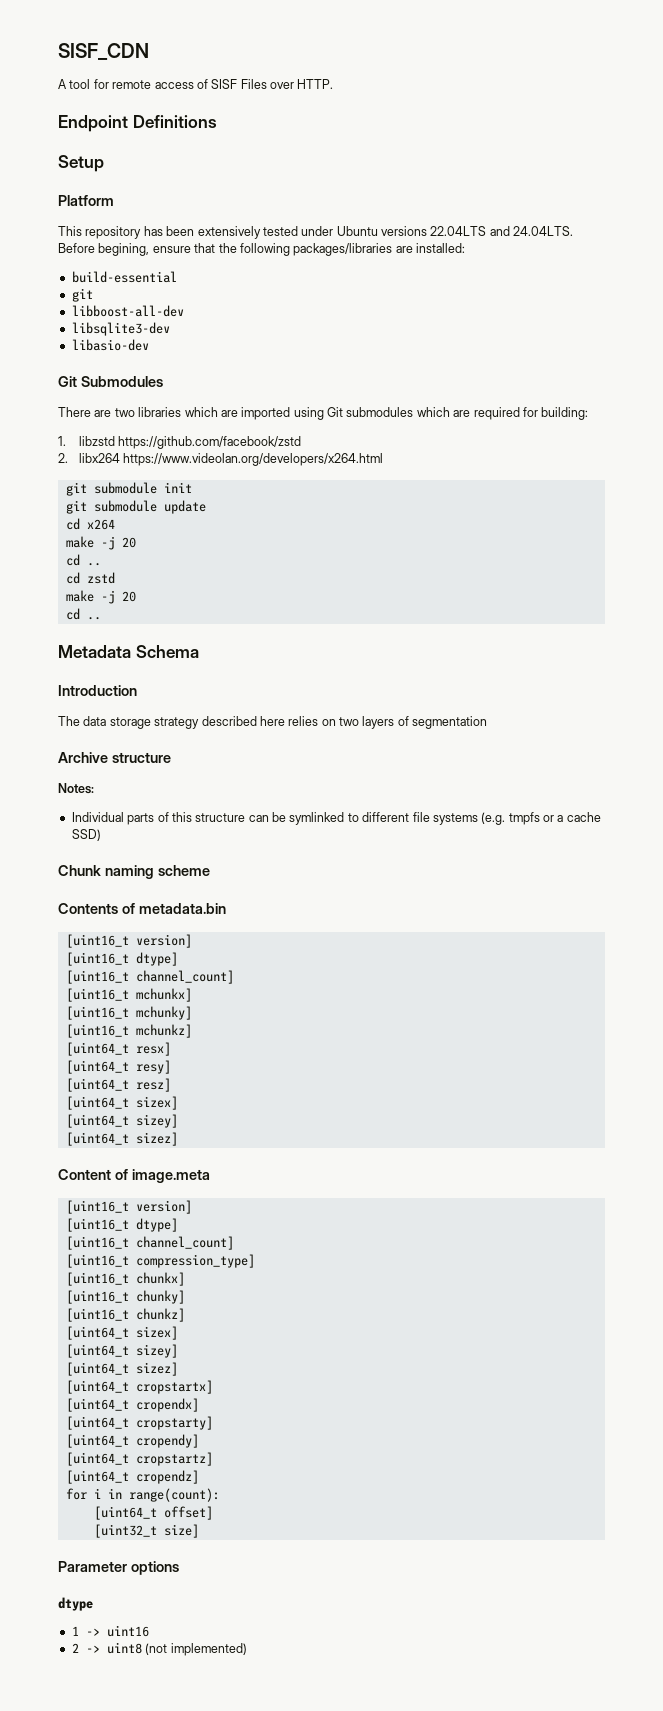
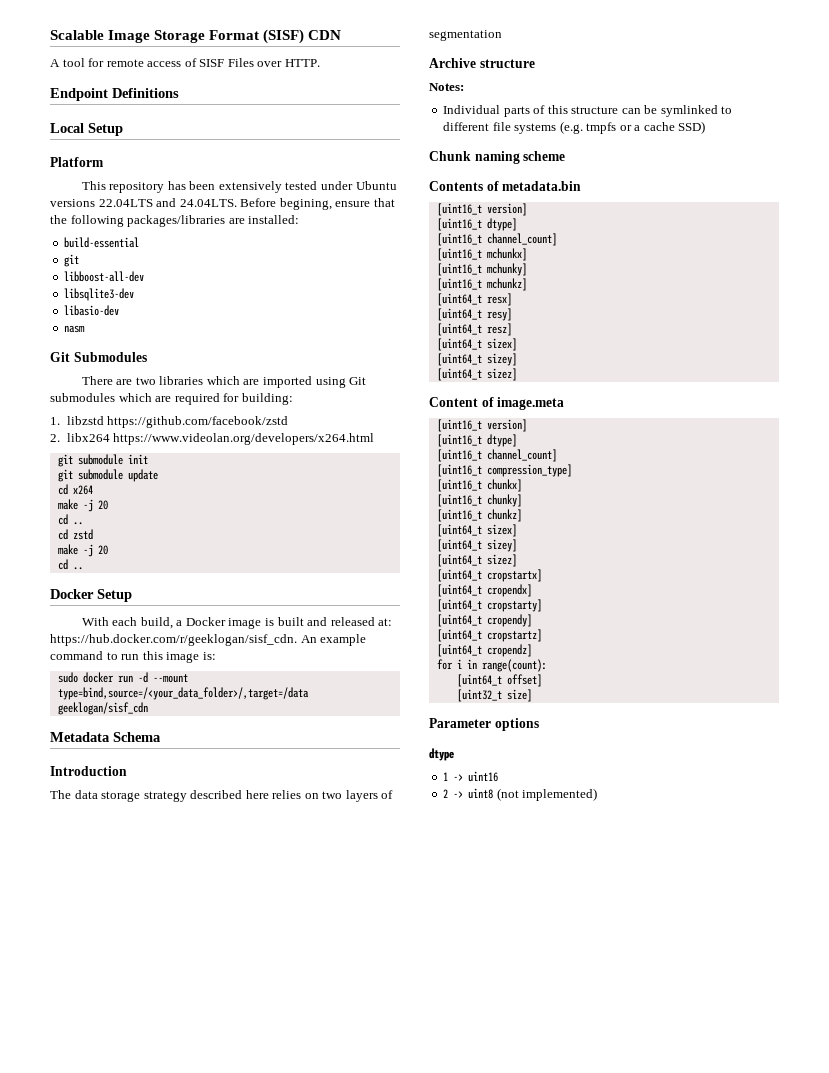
- SISF_CDN
+ Scalable Image Storage Format (SISF) CDN
- Setup
+ Local Setup
+ nasm
+ Docker Setup
+ With each build, a Docker image is built and released at: https://hub.docker.com/r/geeklogan/sisf_cdn. An example command to run this image is:
+ sudo docker run -d --mount type=bind,source=/<your_data_folder>/,target=/data geeklogan/sisf_cdn

